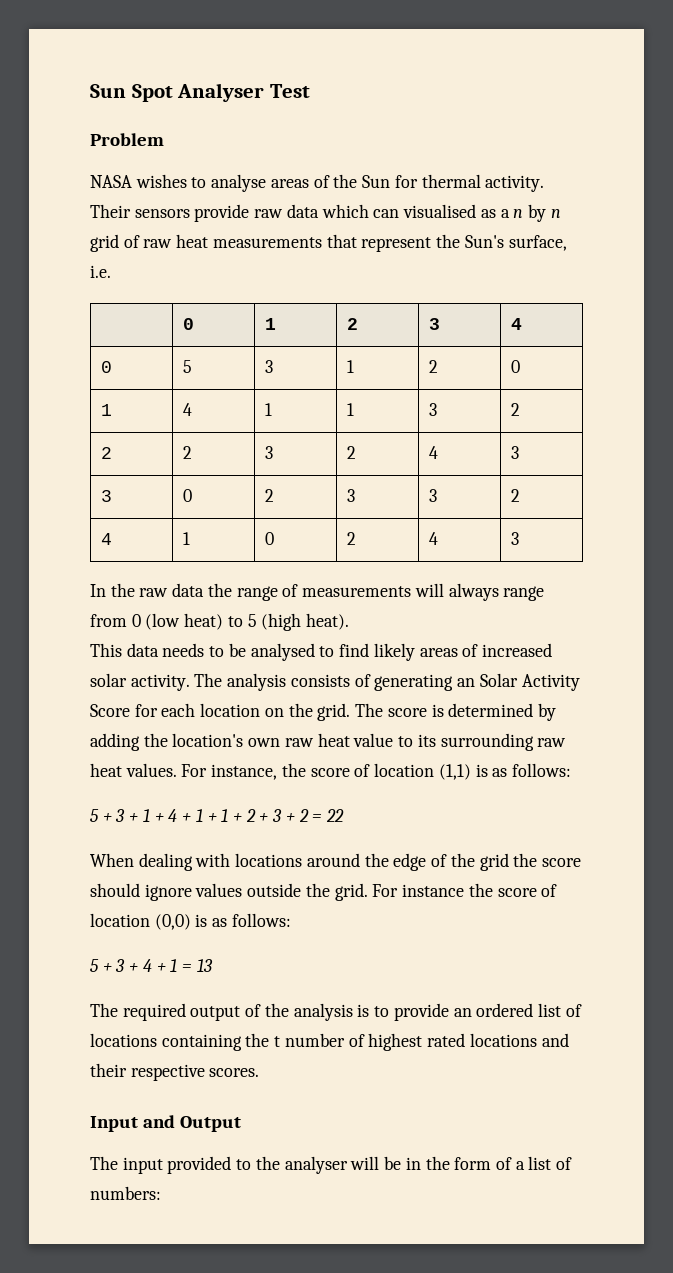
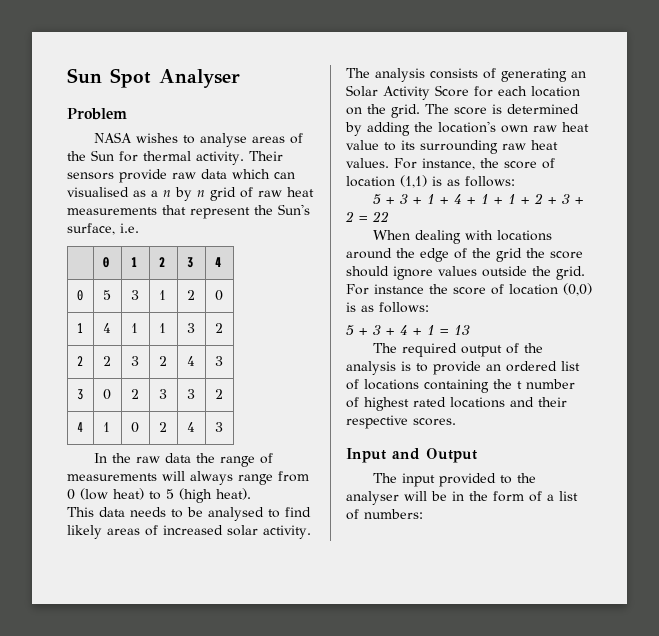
- Sun Spot Analyser Test
+ Sun Spot Analyser

